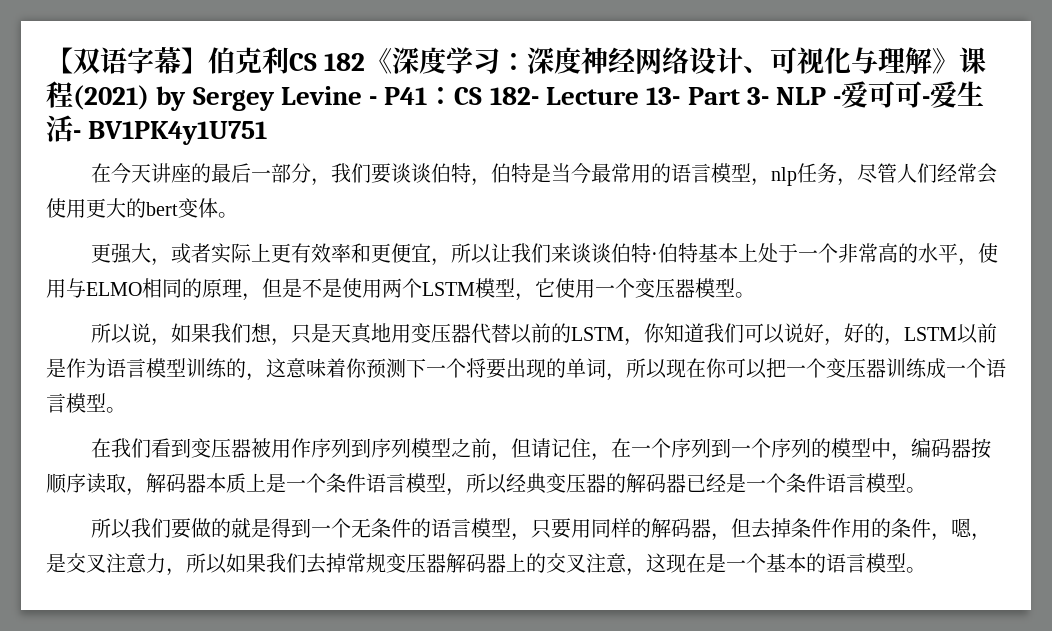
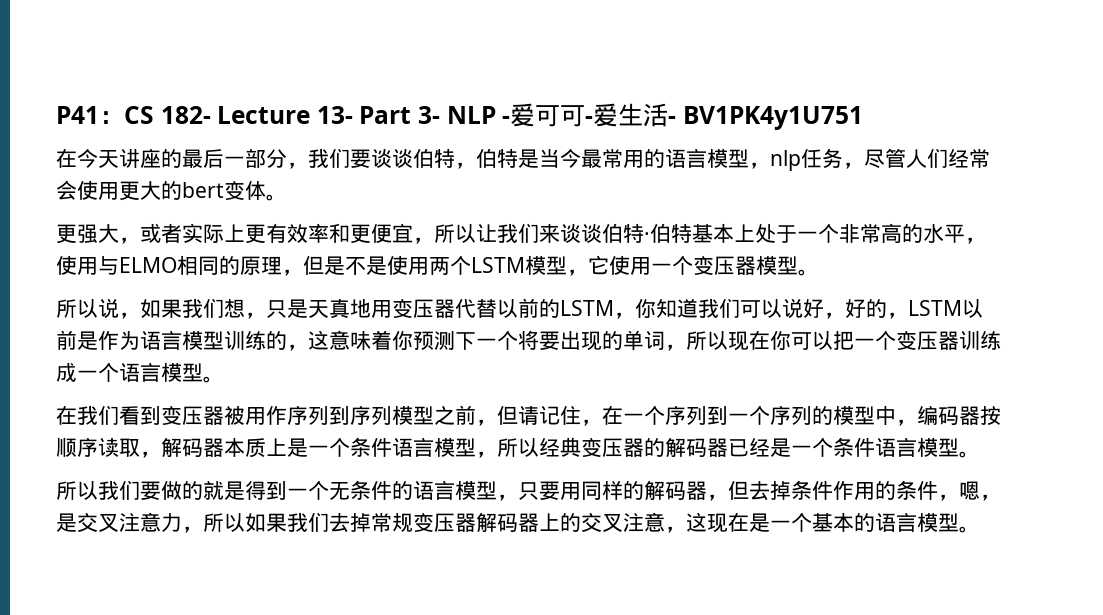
- 【双语字幕】伯克利CS 182《深度学习：深度神经网络设计、可视化与理解》课程(2021) by Sergey Levine - P41：CS 182- Lecture 13- Part 3- NLP -爱可可-爱生活- BV1PK4y1U751
+ P41：CS 182- Lecture 13- Part 3- NLP -爱可可-爱生活- BV1PK4y1U751

